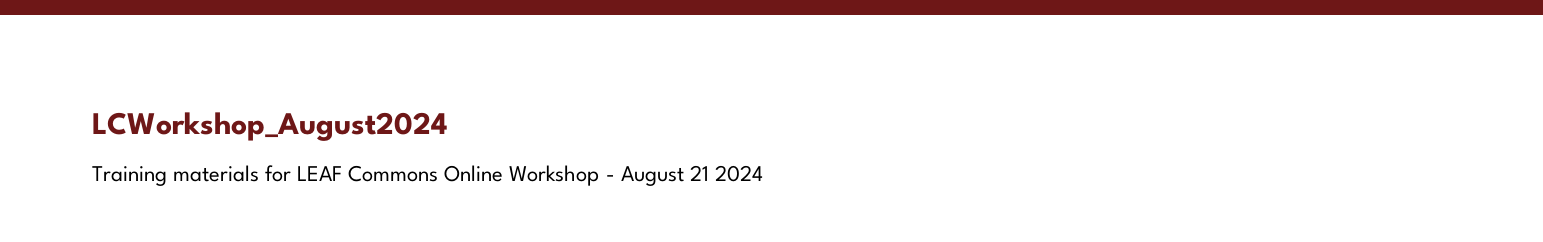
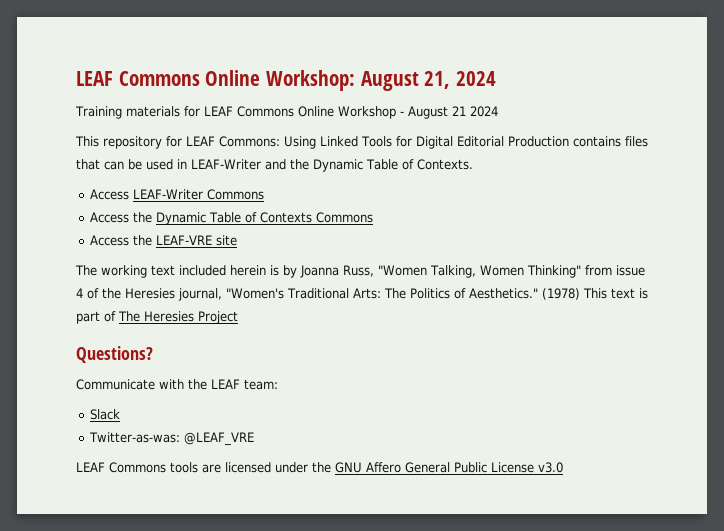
- LCWorkshop_August2024
+ LEAF Commons Online Workshop: August 21, 2024
+ This repository for LEAF Commons: Using Linked Tools for Digital Editorial Production contains files that can be used in LEAF-Writer and the Dynamic Table of Contexts.
+ Access LEAF-Writer Commons
+ Access the Dynamic Table of Contexts Commons
+ Access the LEAF-VRE site
+ The working text included herein is by Joanna Russ, "Women Talking, Women Thinking" from issue 4 of the Heresies journal, "Women's Traditional Arts: The Politics of Aesthetics." (1978) This text is part of The Heresies Project
+ Questions?
+ Communicate with the LEAF team:
+ Slack
+ Twitter-as-was: @LEAF_VRE
+ LEAF Commons tools are licensed under the GNU Affero General Public License v3.0

